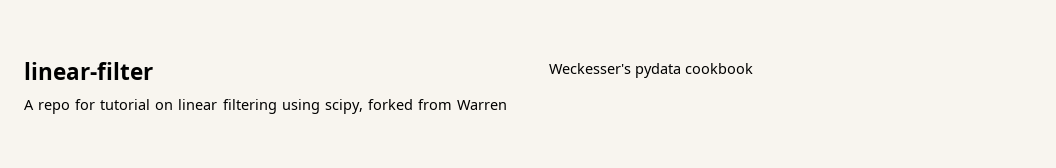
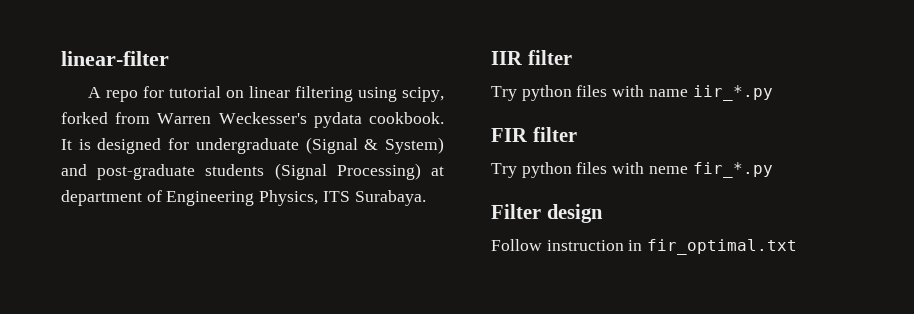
- A repo for tutorial on linear filtering using scipy, forked from Warren Weckesser's pydata cookbook
+ A repo for tutorial on linear filtering using scipy, forked from Warren Weckesser's pydata cookbook. It is designed for undergraduate (Signal & System) and post-graduate students (Signal Processing) at department of Engineering Physics, ITS Surabaya.
+ IIR filter
+ Try python files with name iir_*.py
+ FIR filter
+ Try python files with neme fir_*.py
+ Filter design
+ Follow instruction in fir_optimal.txt

